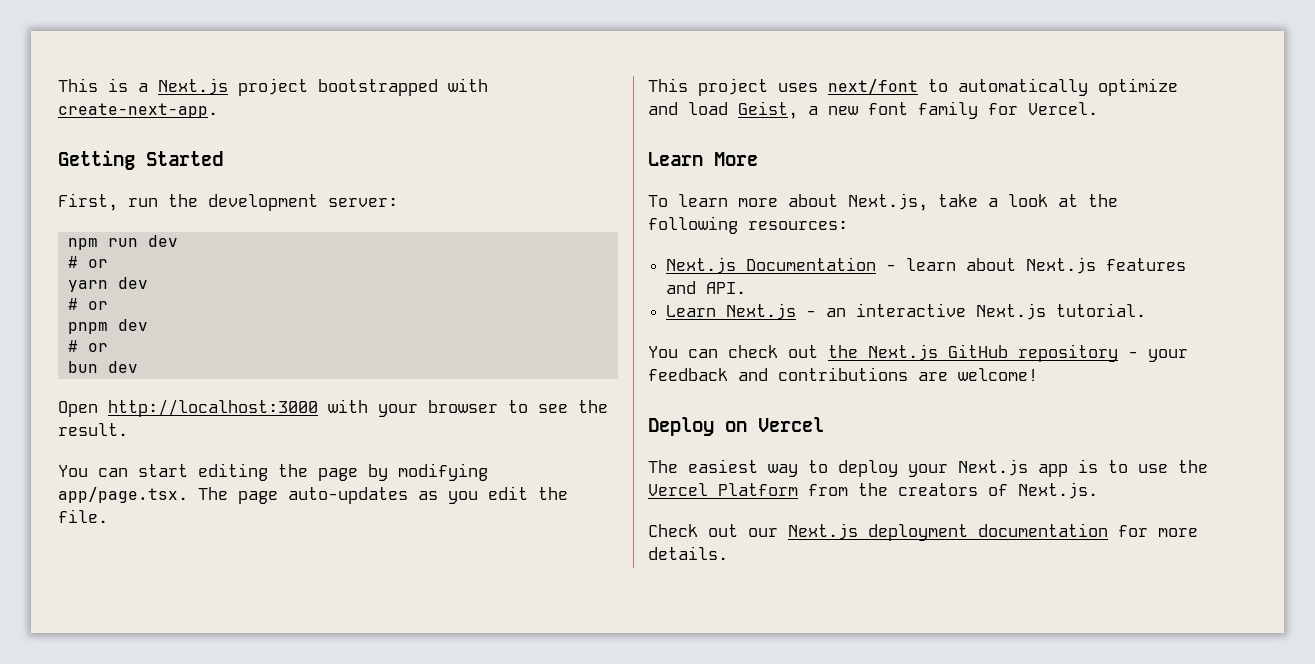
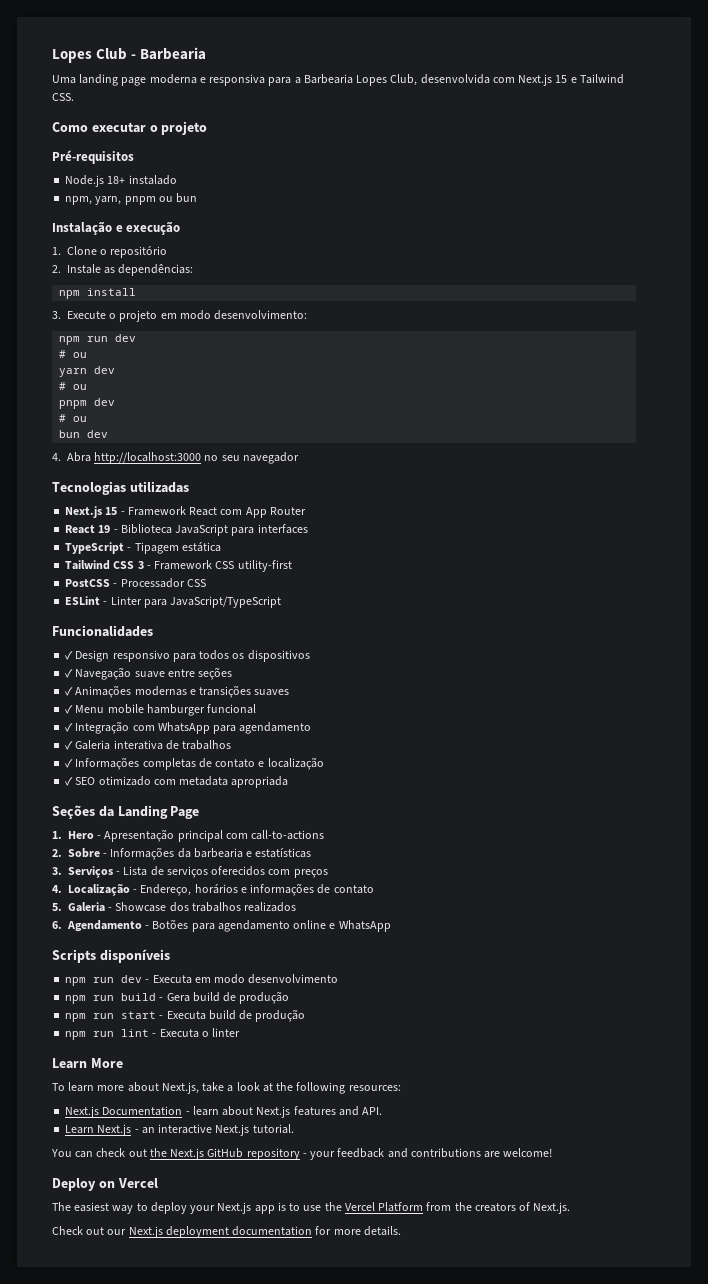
- This is a Next.js project bootstrapped with create-next-app.
- Getting Started
- First, run the development server:
+ Lopes Club - Barbearia
+ Uma landing page moderna e responsiva para a Barbearia Lopes Club, desenvolvida com Next.js 15 e Tailwind CSS.
+ Como executar o projeto
+ Pré-requisitos
+ Node.js 18+ instalado
+ npm, yarn, pnpm ou bun
+ Instalação e execução
+ 1. Clone o repositório
+ 2. Instale as dependências:
+ npm install
+ 3. Execute o projeto em modo desenvolvimento:
  npm run dev
- # or
+ # ou
  yarn dev
- # or
+ # ou
  pnpm dev
- # or
+ # ou
- Open http://localhost:3000 with your browser to see the result.
- You can start editing the page by modifying app/page.tsx. The page auto-updates as you edit the file.
- This project uses next/font to automatically optimize and load Geist, a new font family for Vercel.
+ 4. Abra http://localhost:3000 no seu navegador
+ Tecnologias utilizadas
+ Next.js 15 - Framework React com App Router
+ React 19 - Biblioteca JavaScript para interfaces
+ TypeScript - Tipagem estática
+ Tailwind CSS 3 - Framework CSS utility-first
+ PostCSS - Processador CSS
+ ESLint - Linter para JavaScript/TypeScript
+ Funcionalidades
+ ✓ Design responsivo para todos os dispositivos
+ ✓ Navegação suave entre seções
+ ✓ Animações modernas e transições suaves
+ ✓ Menu mobile hamburger funcional
+ ✓ Integração com WhatsApp para agendamento
+ ✓ Galeria interativa de trabalhos
+ ✓ Informações completas de contato e localização
+ ✓ SEO otimizado com metadata apropriada
+ Seções da Landing Page
+ 1. Hero - Apresentação principal com call-to-actions
+ 2. Sobre - Informações da barbearia e estatísticas
+ 3. Serviços - Lista de serviços oferecidos com preços
+ 4. Localização - Endereço, horários e informações de contato
+ 5. Galeria - Showcase dos trabalhos realizados
+ 6. Agendamento - Botões para agendamento online e WhatsApp
+ Scripts disponíveis
+ npm run dev - Executa em modo desenvolvimento
+ npm run build - Gera build de produção
+ npm run start - Executa build de produção
+ npm run lint - Executa o linter

